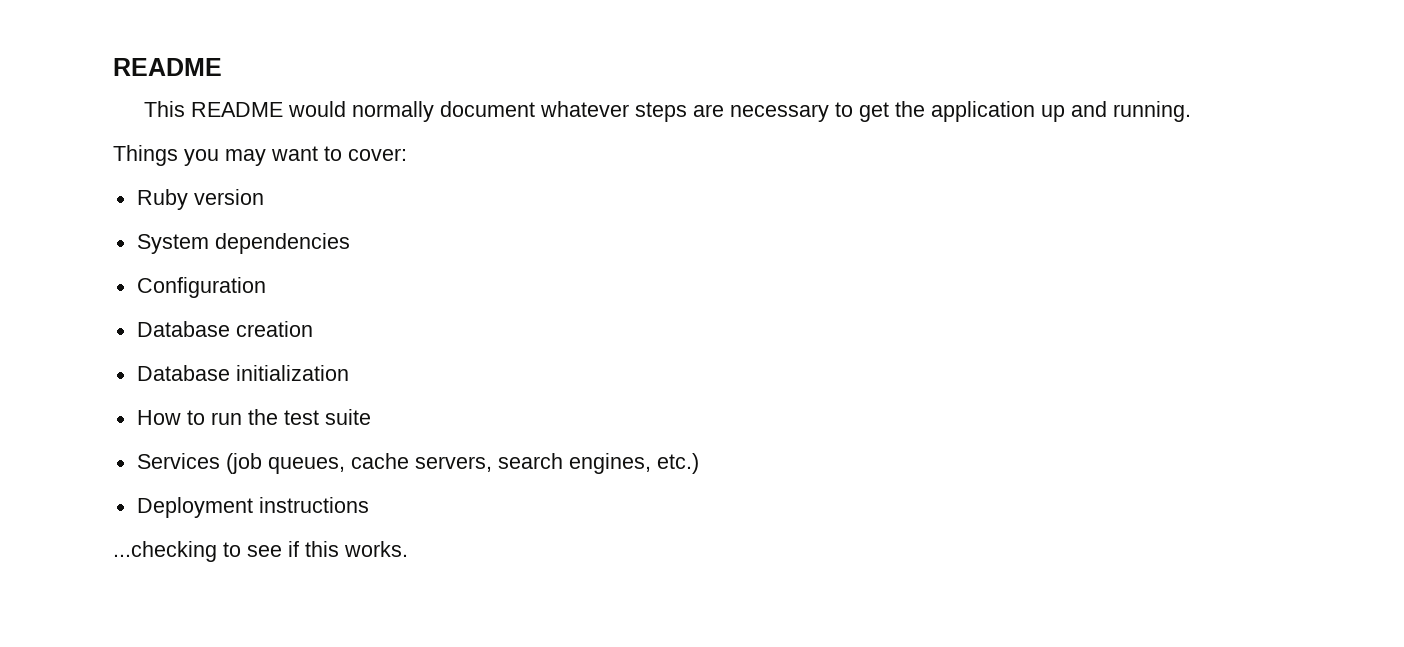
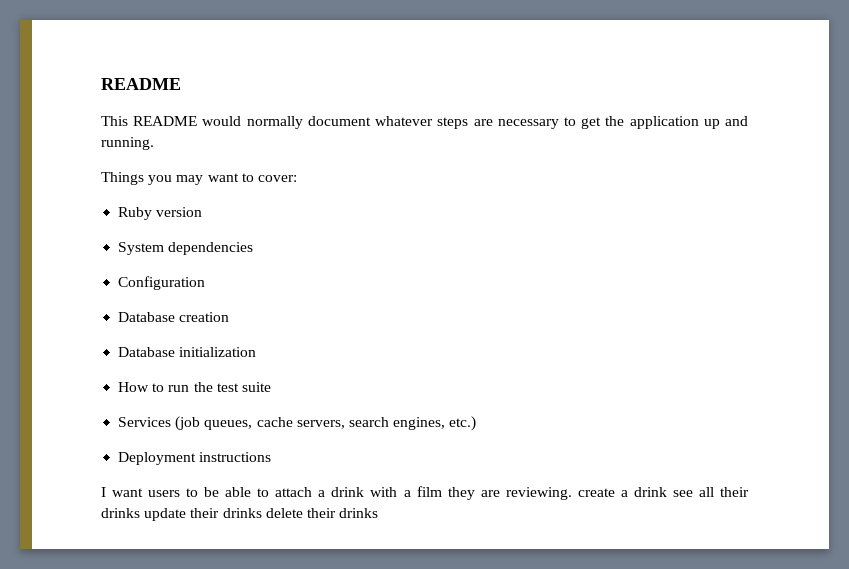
- ...checking to see if this works.
+ I want users to be able to attach a drink with a film they are reviewing. create a drink see all their drinks update their drinks delete their drinks

